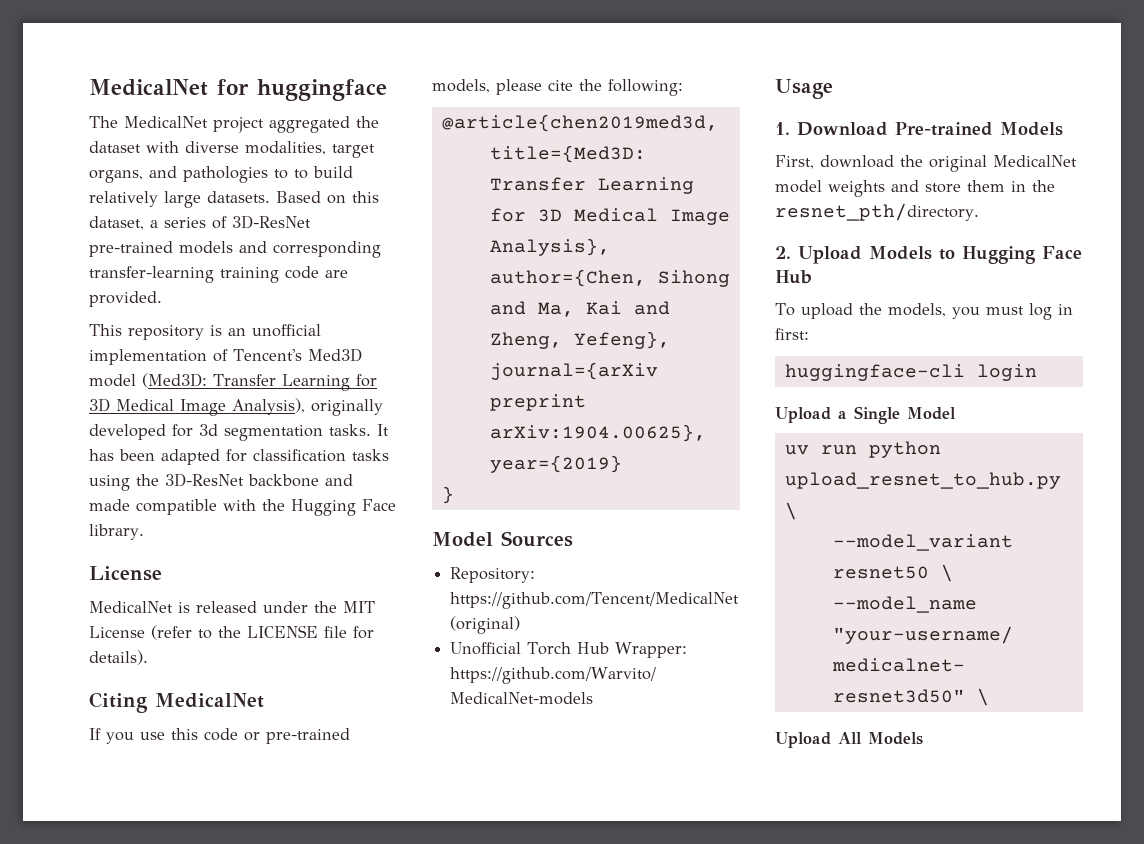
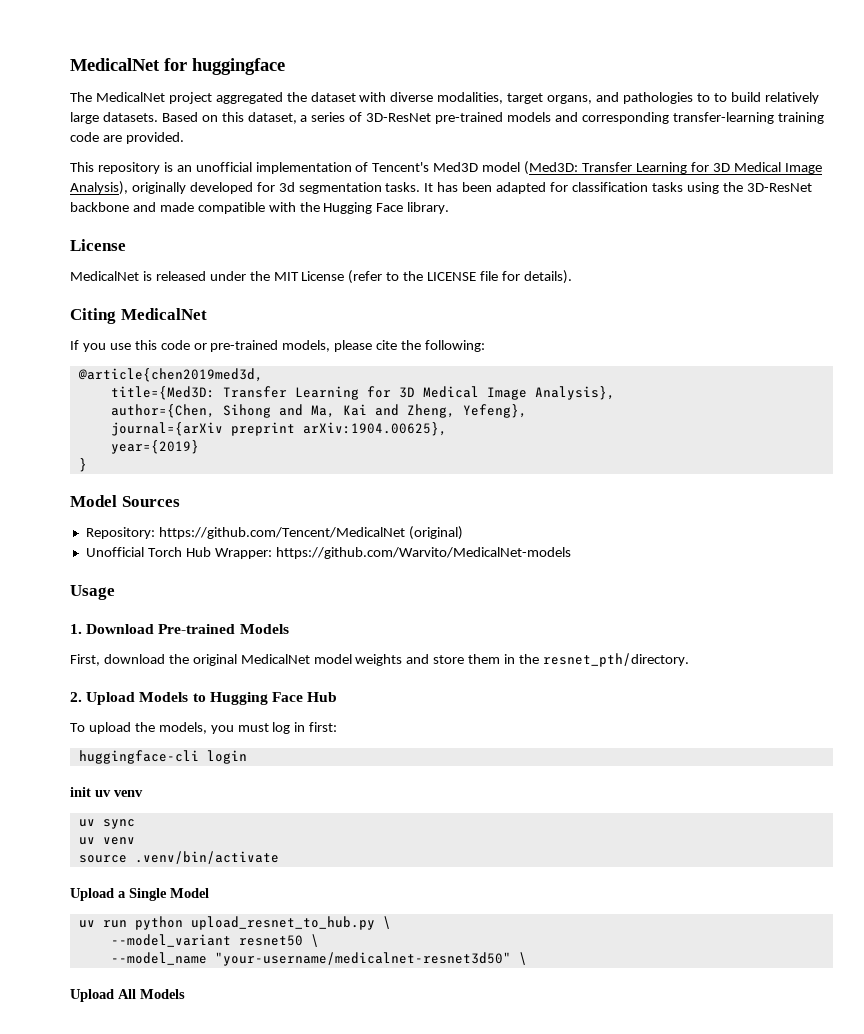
+ init uv venv
+ uv sync
+ uv venv
+ source .venv/bin/activate

